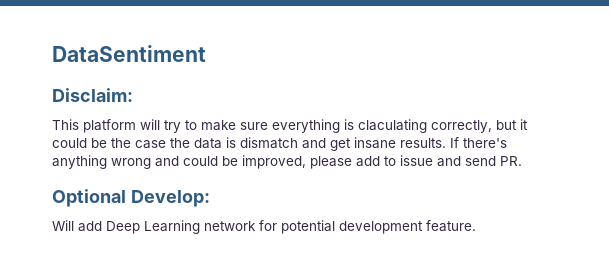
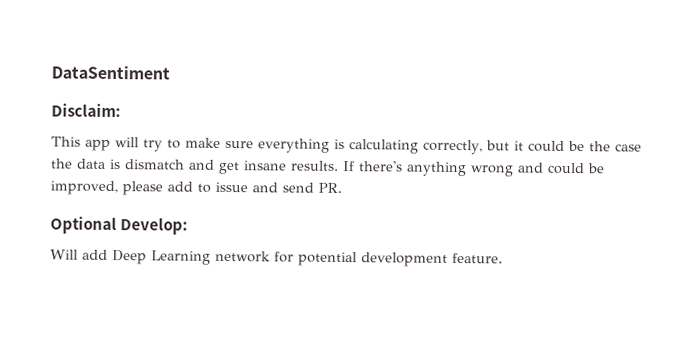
- This platform will try to make sure everything is claculating correctly, but it could be the case the data is dismatch and get insane results.
+ This app will try to make sure everything is calculating correctly, but it could be the case the data is dismatch and get insane results.

